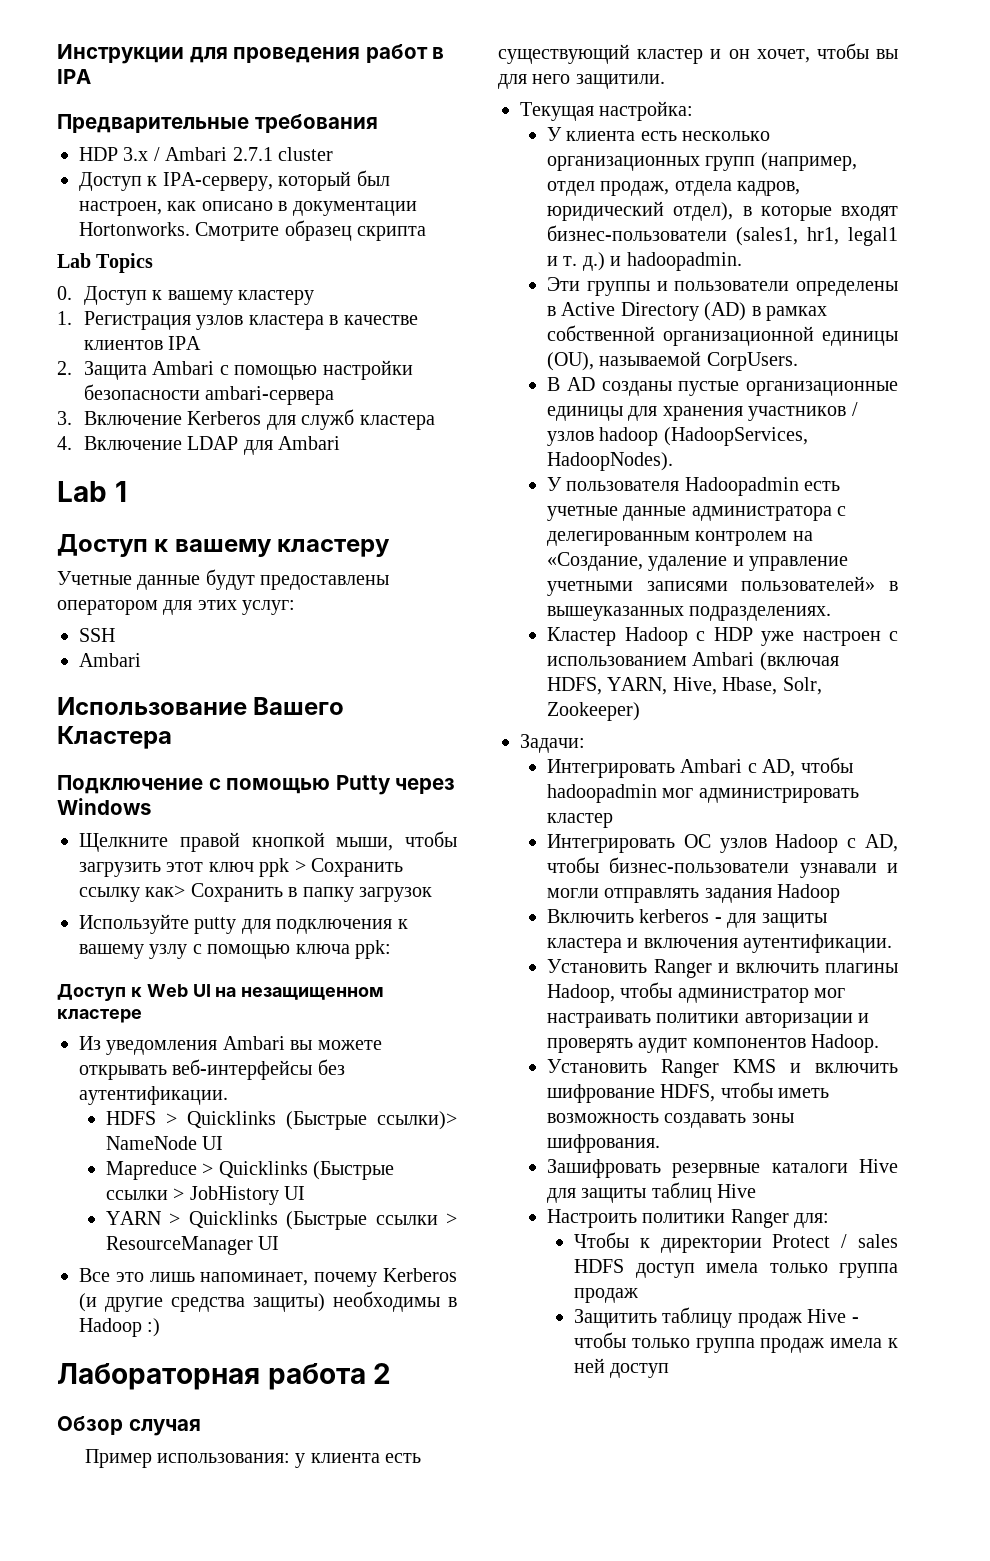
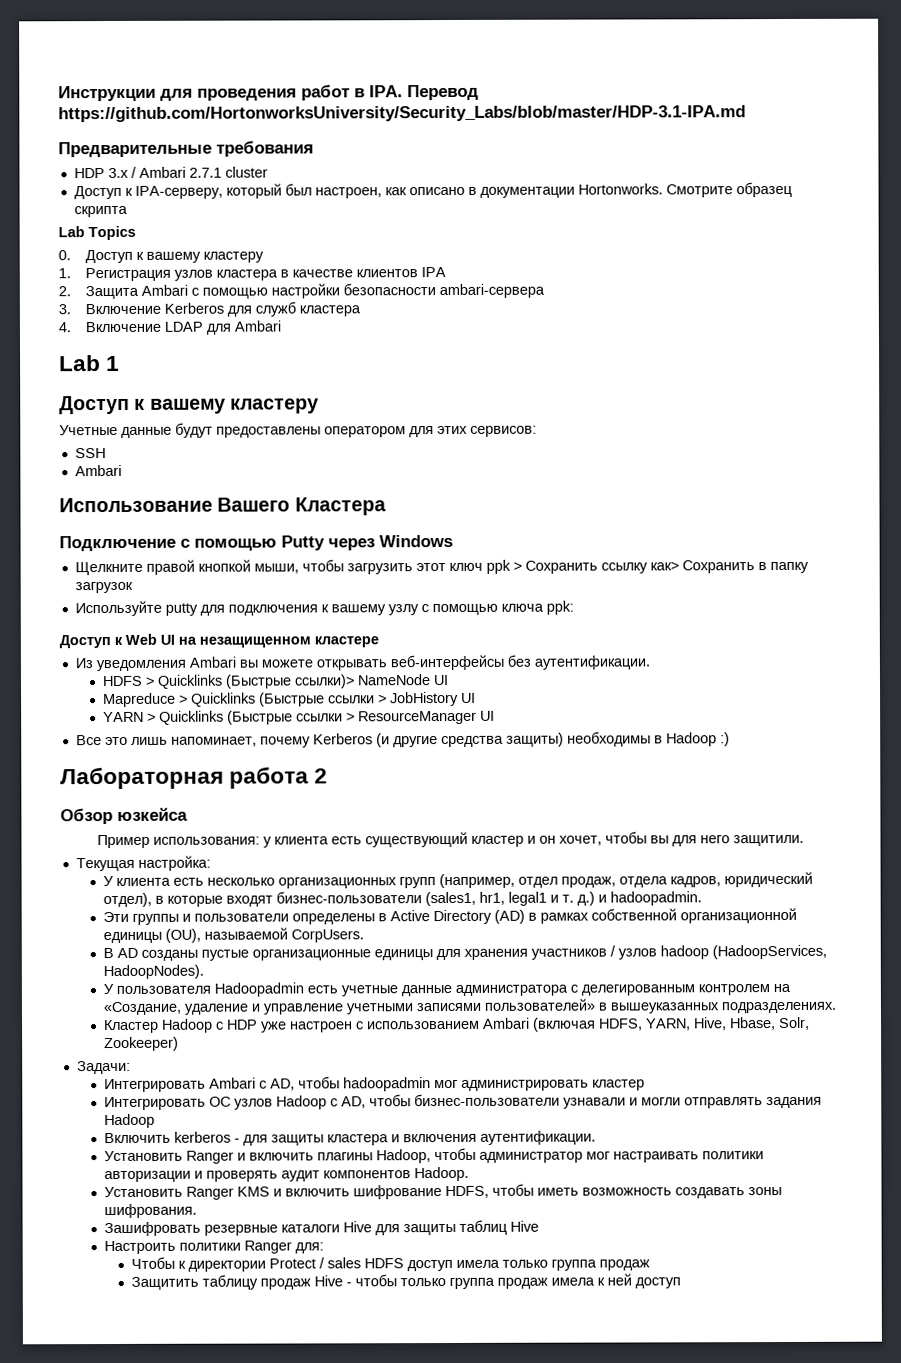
- Инструкции для проведения работ в IPA
+ Инструкции для проведения работ в IPA. Перевод https://github.com/HortonworksUniversity/Security_Labs/blob/master/HDP-3.1-IPA.md
- Учетные данные будут предоставлены оператором для этих услуг:
+ Учетные данные будут предоставлены оператором для этих сервисов:
- Обзор случая
+ Обзор юзкейса

